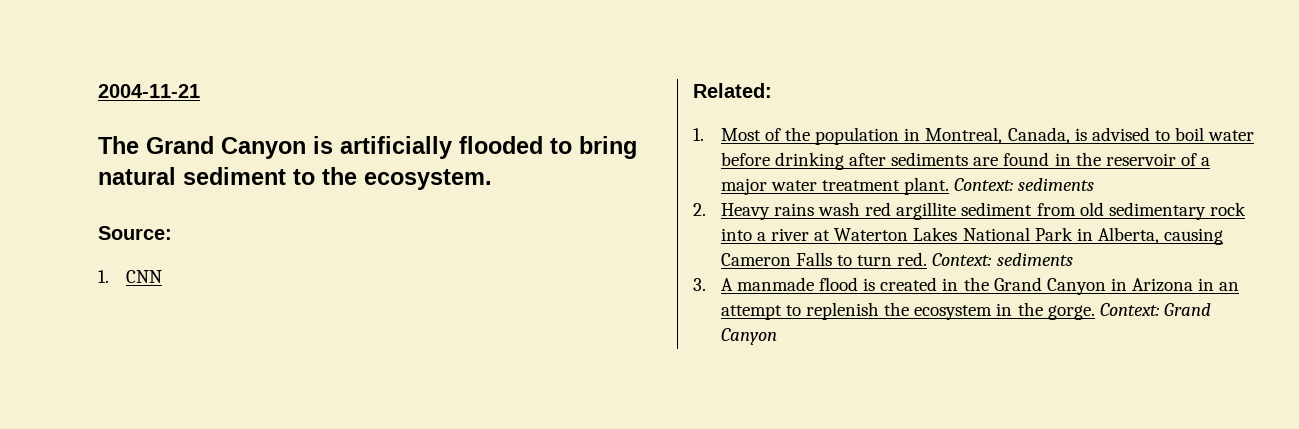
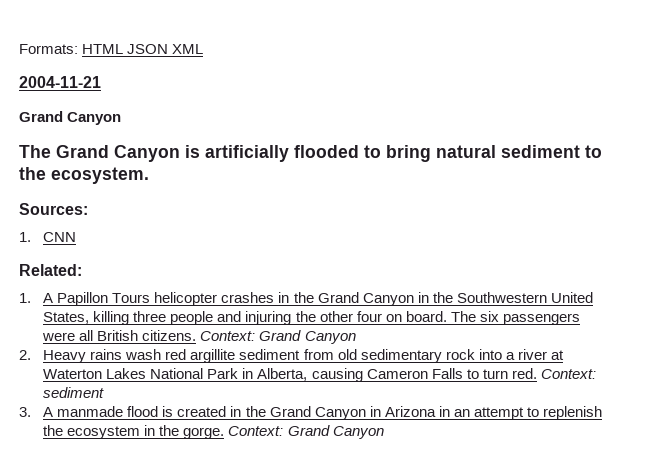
+ Formats: HTML JSON XML
  2004-11-21
+ Grand Canyon
- Source:
+ Sources:
- 1. Most of the population in Montreal, Canada, is advised to boil water before drinking after sediments are found in the reservoir of a major water treatment plant. Context: sediments
+ 1. A Papillon Tours helicopter crashes in the Grand Canyon in the Southwestern United States, killing three people and injuring the other four on board. The six passengers were all British citizens. Context: Grand Canyon
- 2. Heavy rains wash red argillite sediment from old sedimentary rock into a river at Waterton Lakes National Park in Alberta, causing Cameron Falls to turn red. Context: sediments
+ 2. Heavy rains wash red argillite sediment from old sedimentary rock into a river at Waterton Lakes National Park in Alberta, causing Cameron Falls to turn red. Context: sediment

